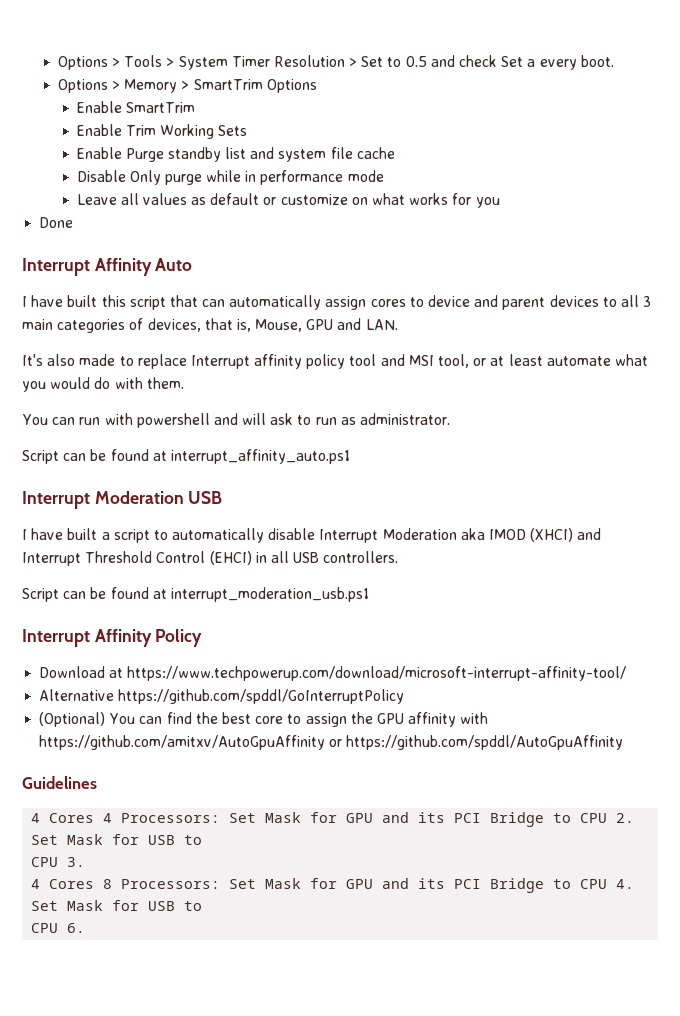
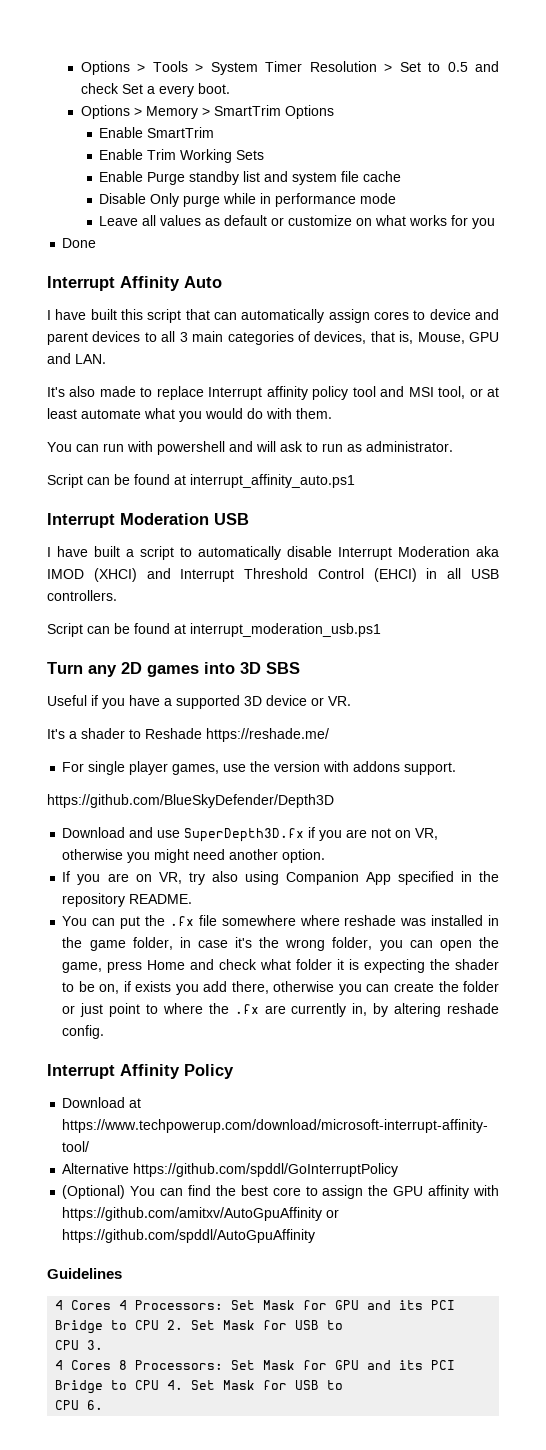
+ Turn any 2D games into 3D SBS
+ Useful if you have a supported 3D device or VR.
+ It's a shader to Reshade https://reshade.me/
+ For single player games, use the version with addons support.
+ https://github.com/BlueSkyDefender/Depth3D
+ Download and use SuperDepth3D.fx if you are not on VR, otherwise you might need another option.
+ If you are on VR, try also using Companion App specified in the repository README.
+ You can put the .fx file somewhere where reshade was installed in the game folder, in case it's the wrong folder, you can open the game, press Home and check what folder it is expecting the shader to be on, if exists you add there, otherwise you can create the folder or just point to where the .fx are currently in, by altering reshade config.

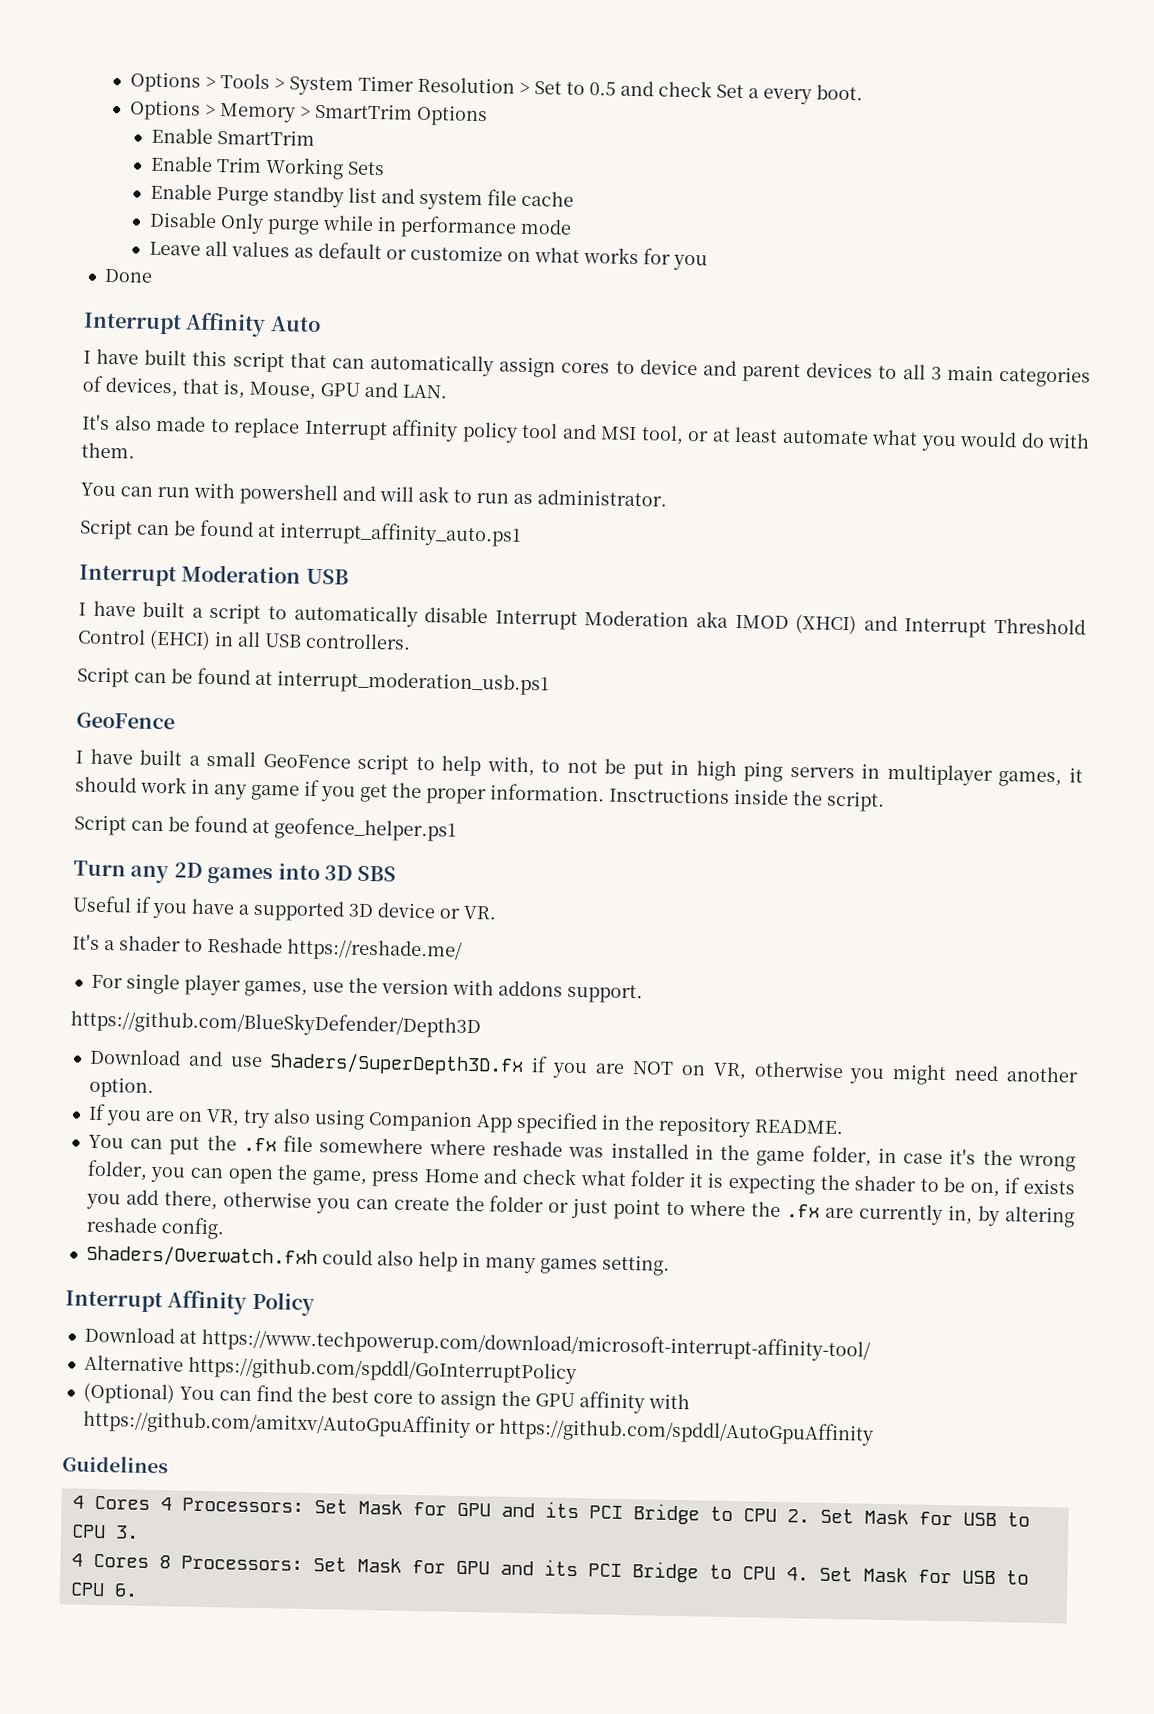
  Script can be found at interrupt_moderation_usb.ps1
+ GeoFence
+ I have built a small GeoFence script to help with, to not be put in high ping servers in multiplayer games, it should work in any game if you get the proper information. Insctructions inside the script.
+ Script can be found at geofence_helper.ps1
- Download and use SuperDepth3D.fx if you are not on VR, otherwise you might need another option.
+ Download and use Shaders/SuperDepth3D.fx if you are NOT on VR, otherwise you might need another option.
+ Shaders/Overwatch.fxh could also help in many games setting.

